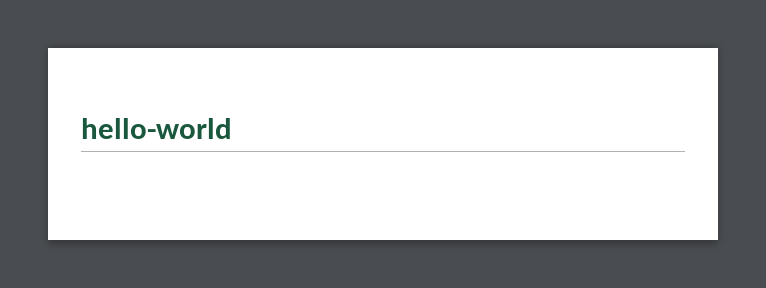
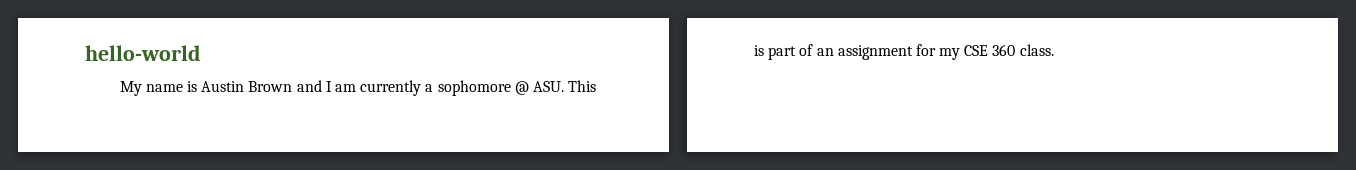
+ My name is Austin Brown and I am currently a sophomore @ ASU. This is part of an assignment for my CSE 360 class.

